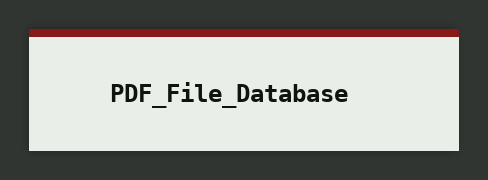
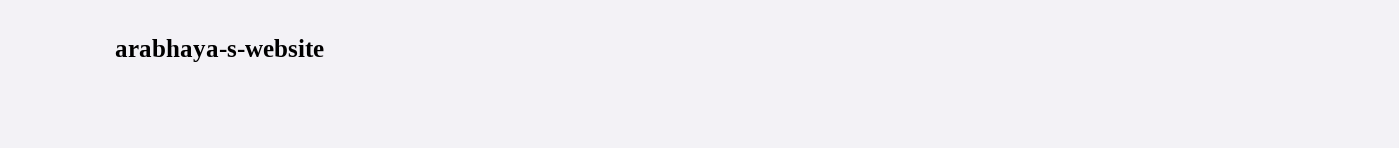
- PDF_File_Database
+ arabhaya-s-website

